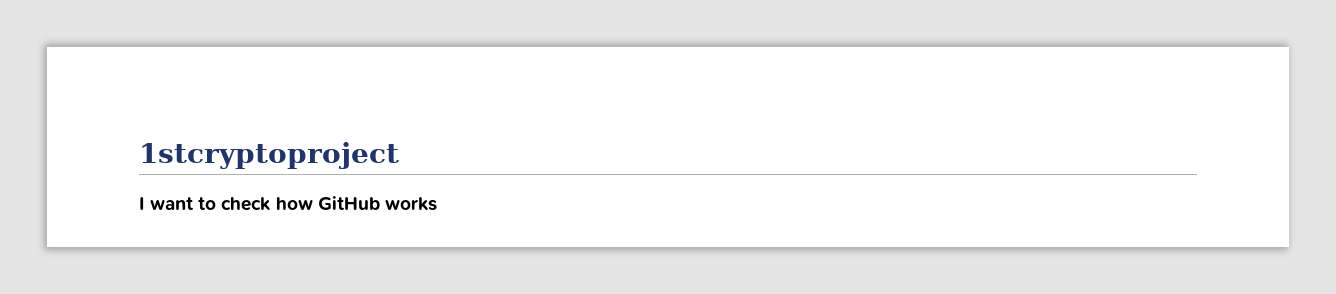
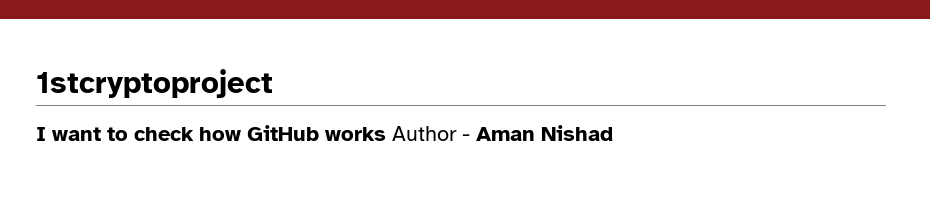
- I want to check how GitHub works
+ I want to check how GitHub works Author - Aman Nishad

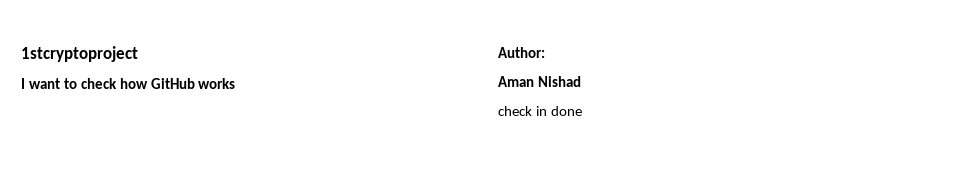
- I want to check how GitHub works Author - Aman Nishad
+ I want to check how GitHub works
+ Author:
+ Aman Nishad
+ check in done

